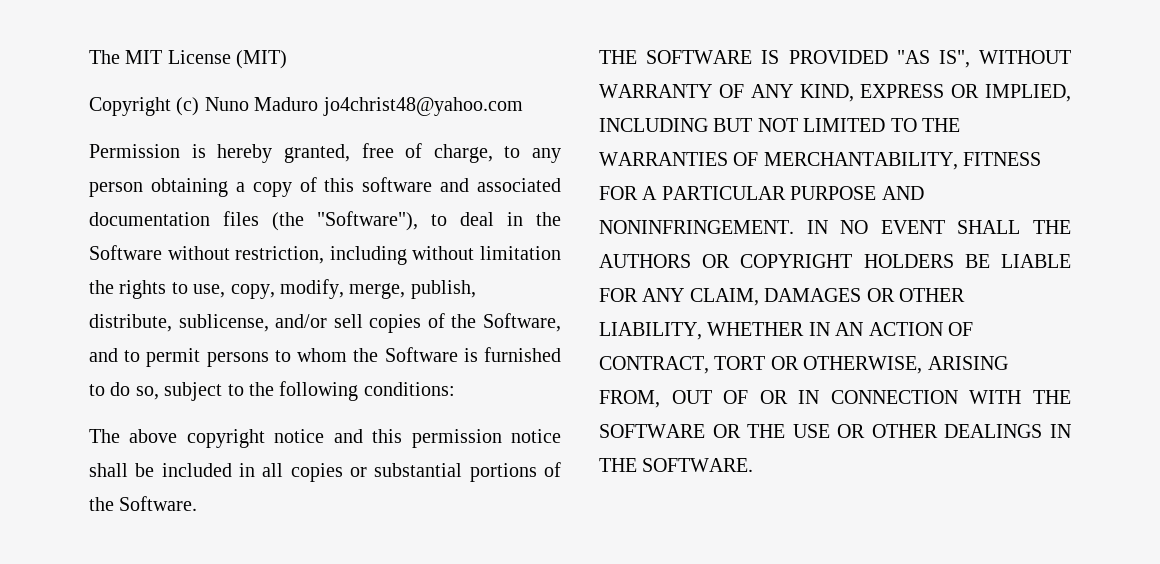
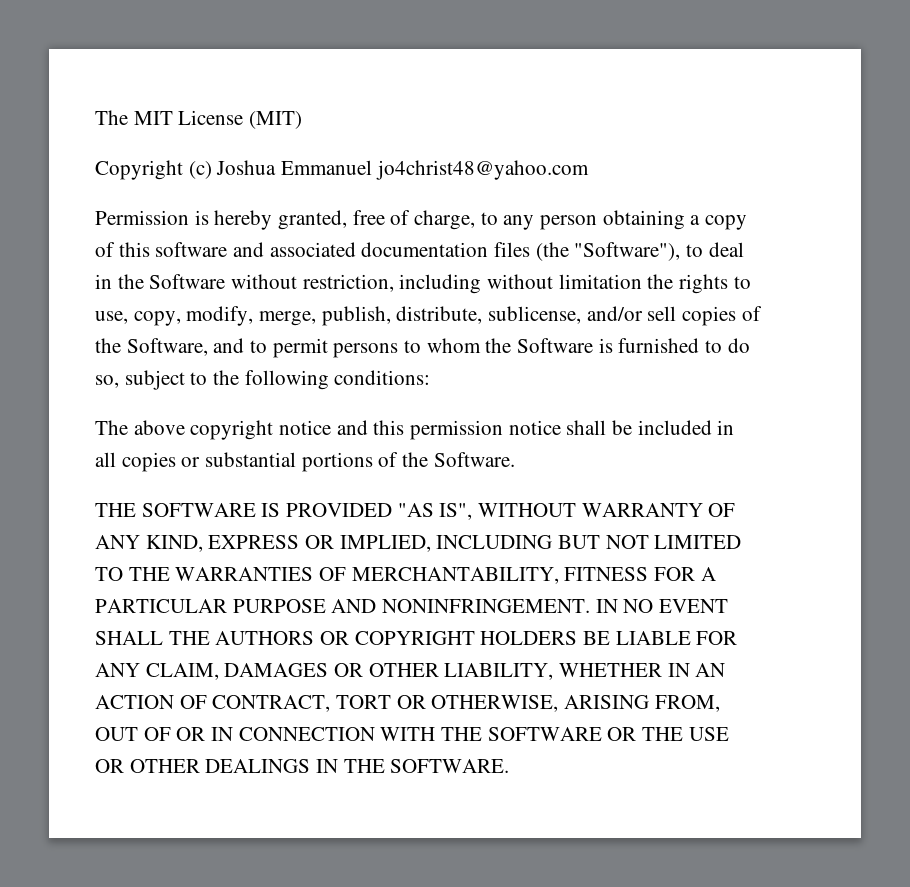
- Copyright (c) Nuno Maduro jo4christ48@yahoo.com
+ Copyright (c) Joshua Emmanuel jo4christ48@yahoo.com

